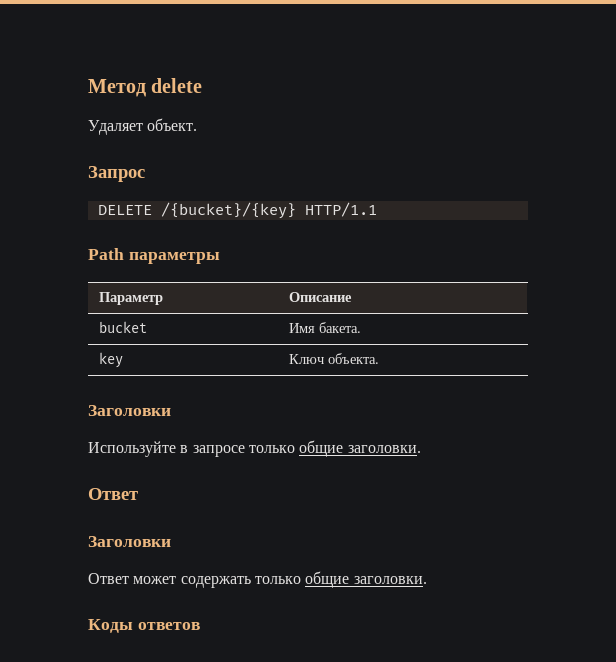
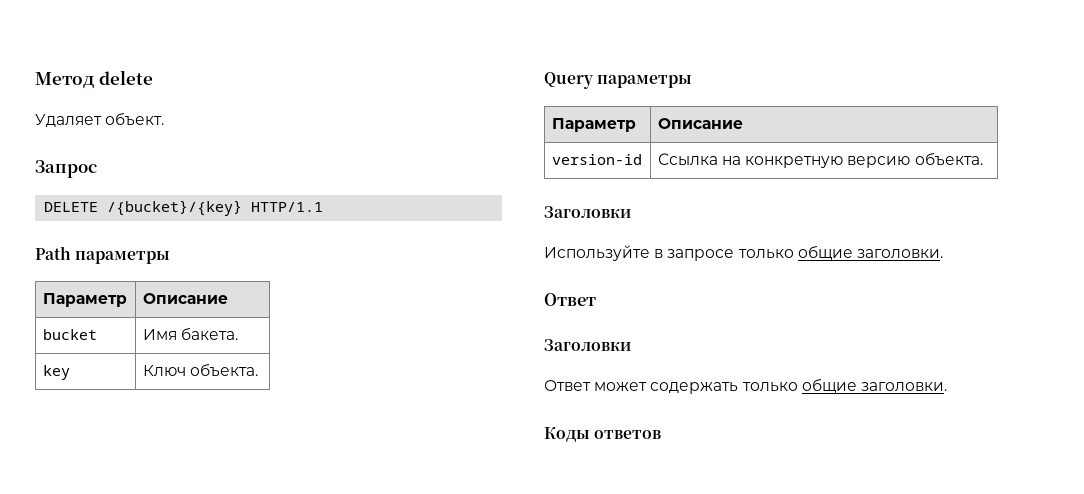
+ Query параметры
+ Параметр | Описание
+ version-id | Ссылка на конкретную версию объекта.

